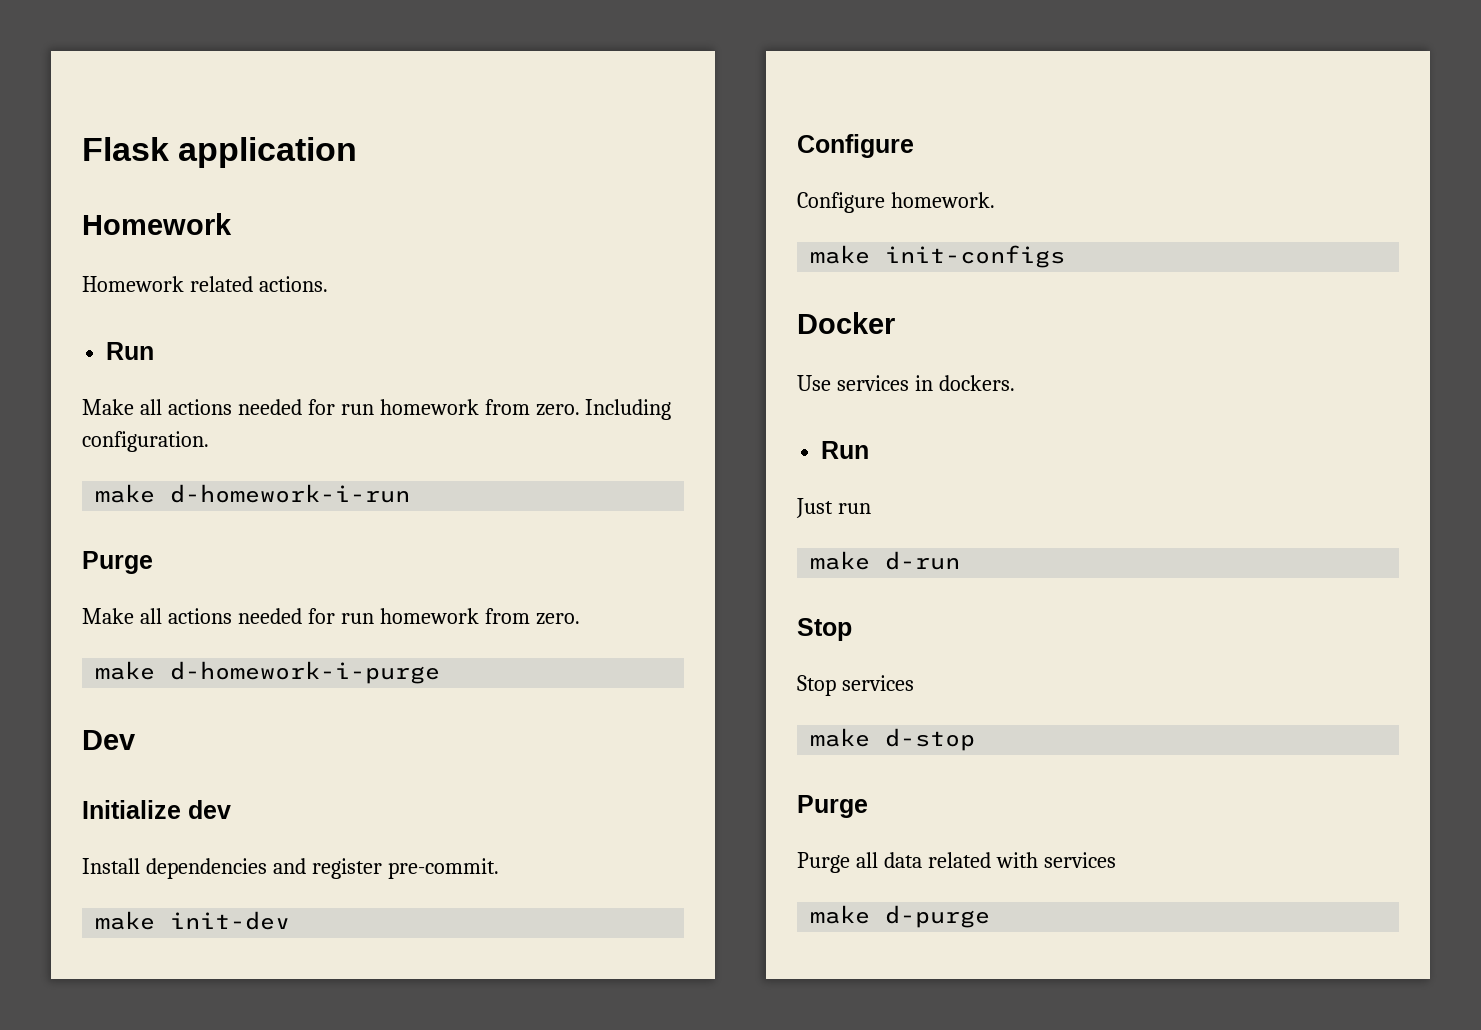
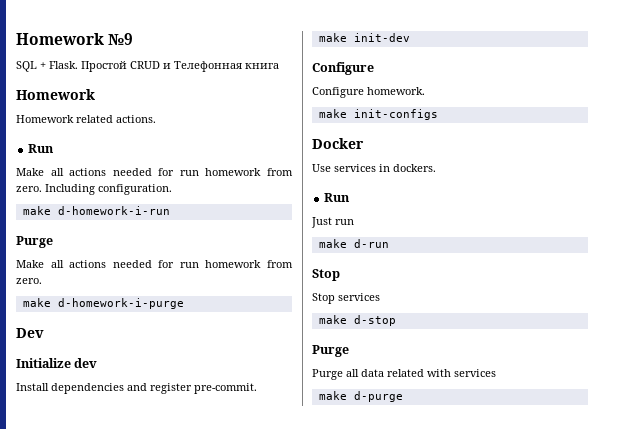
- Flask application
+ Homework №9
+ SQL + Flask. Простой CRUD и Телефонная книга

